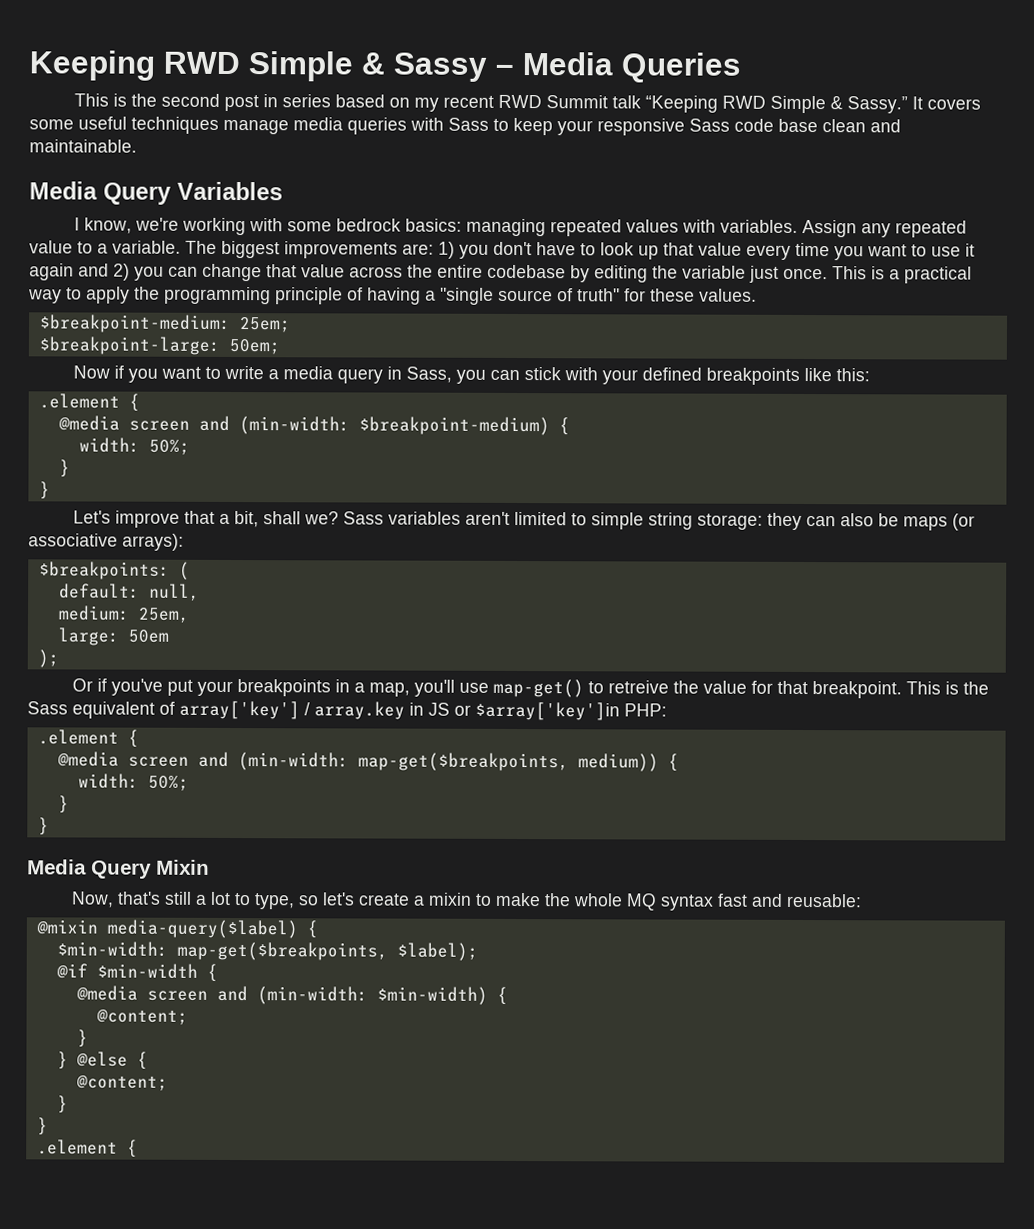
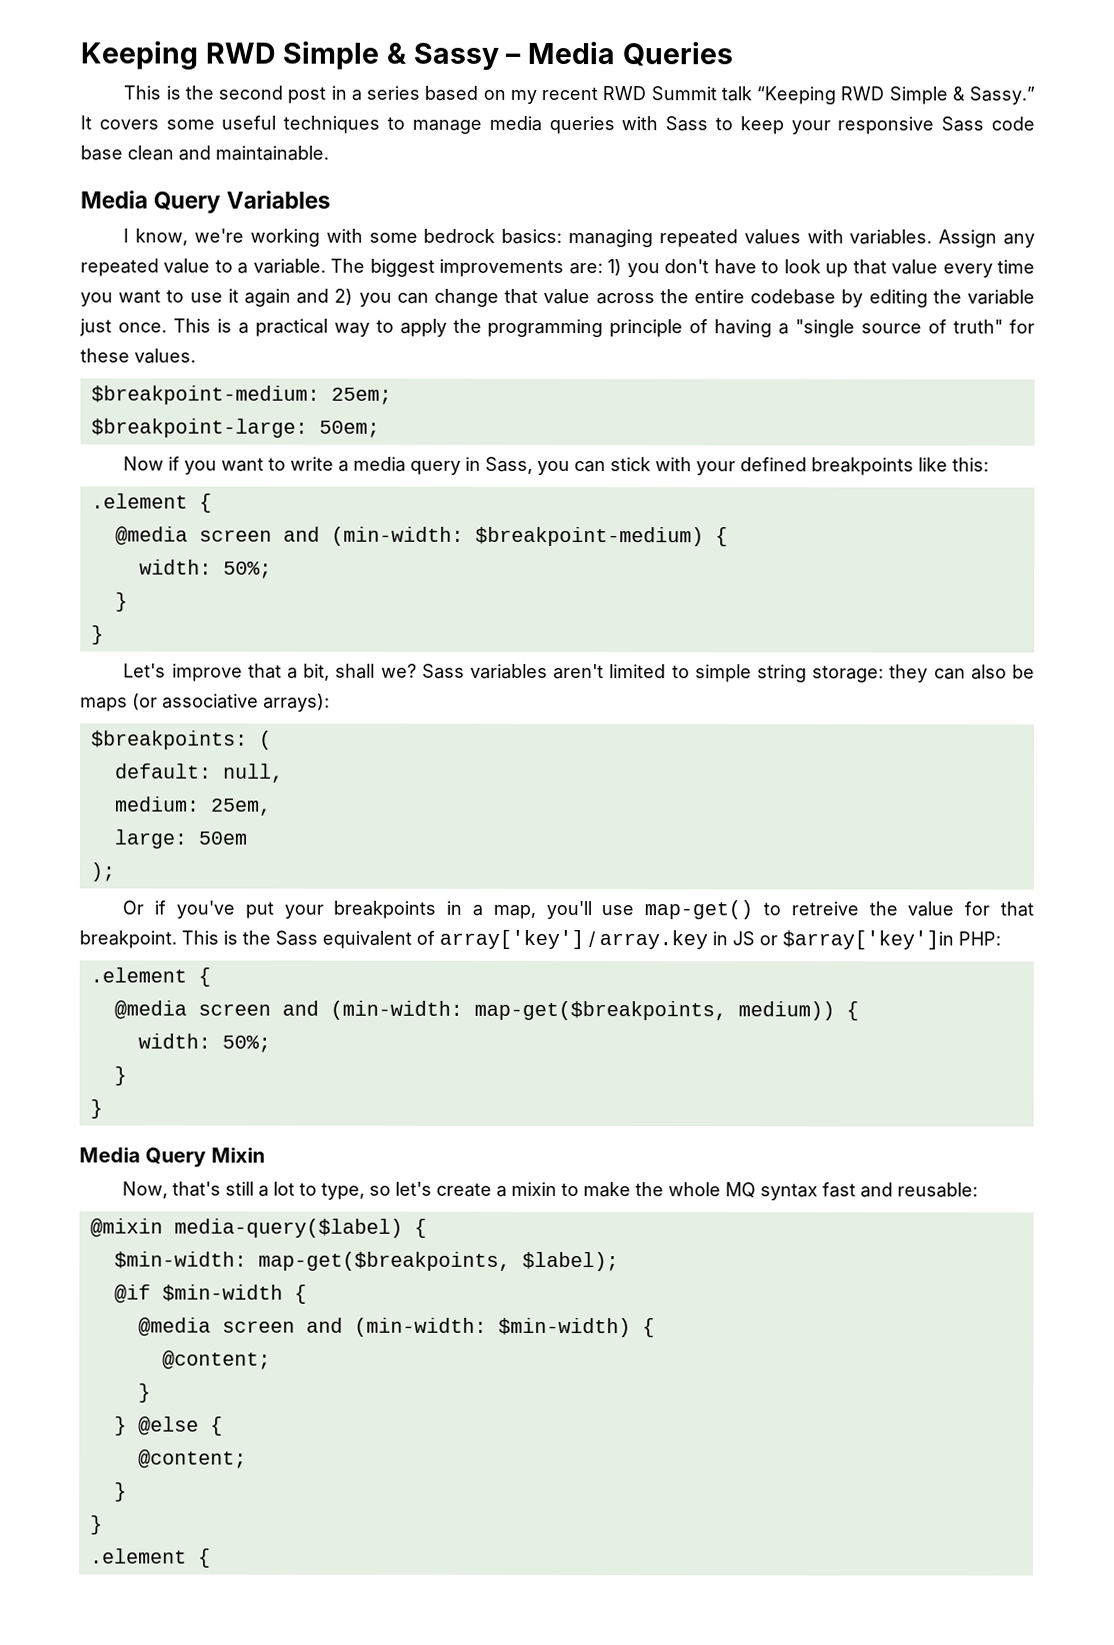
- This is the second post in series based on my recent RWD Summit talk “Keeping RWD Simple & Sassy.”
+ This is the second post in a series based on my recent RWD Summit talk “Keeping RWD Simple & Sassy.”
- It covers some useful techniques manage media queries with Sass to keep your responsive Sass code base clean and maintainable.
+ It covers some useful techniques to manage media queries with Sass to keep your responsive Sass code base clean and maintainable.

